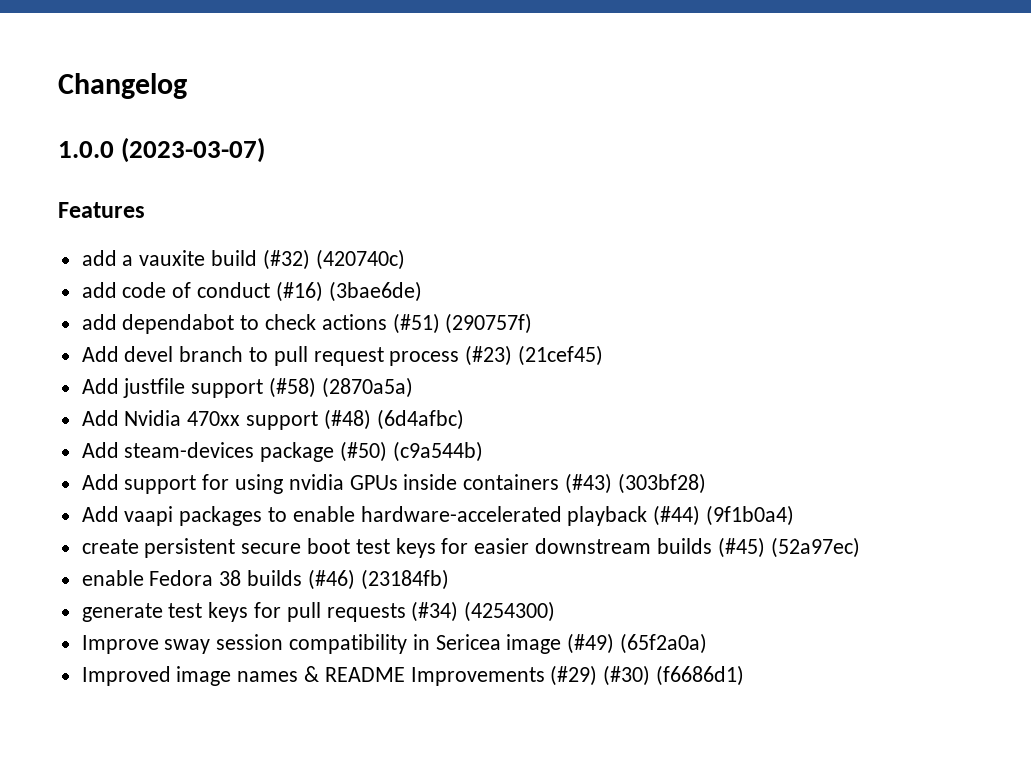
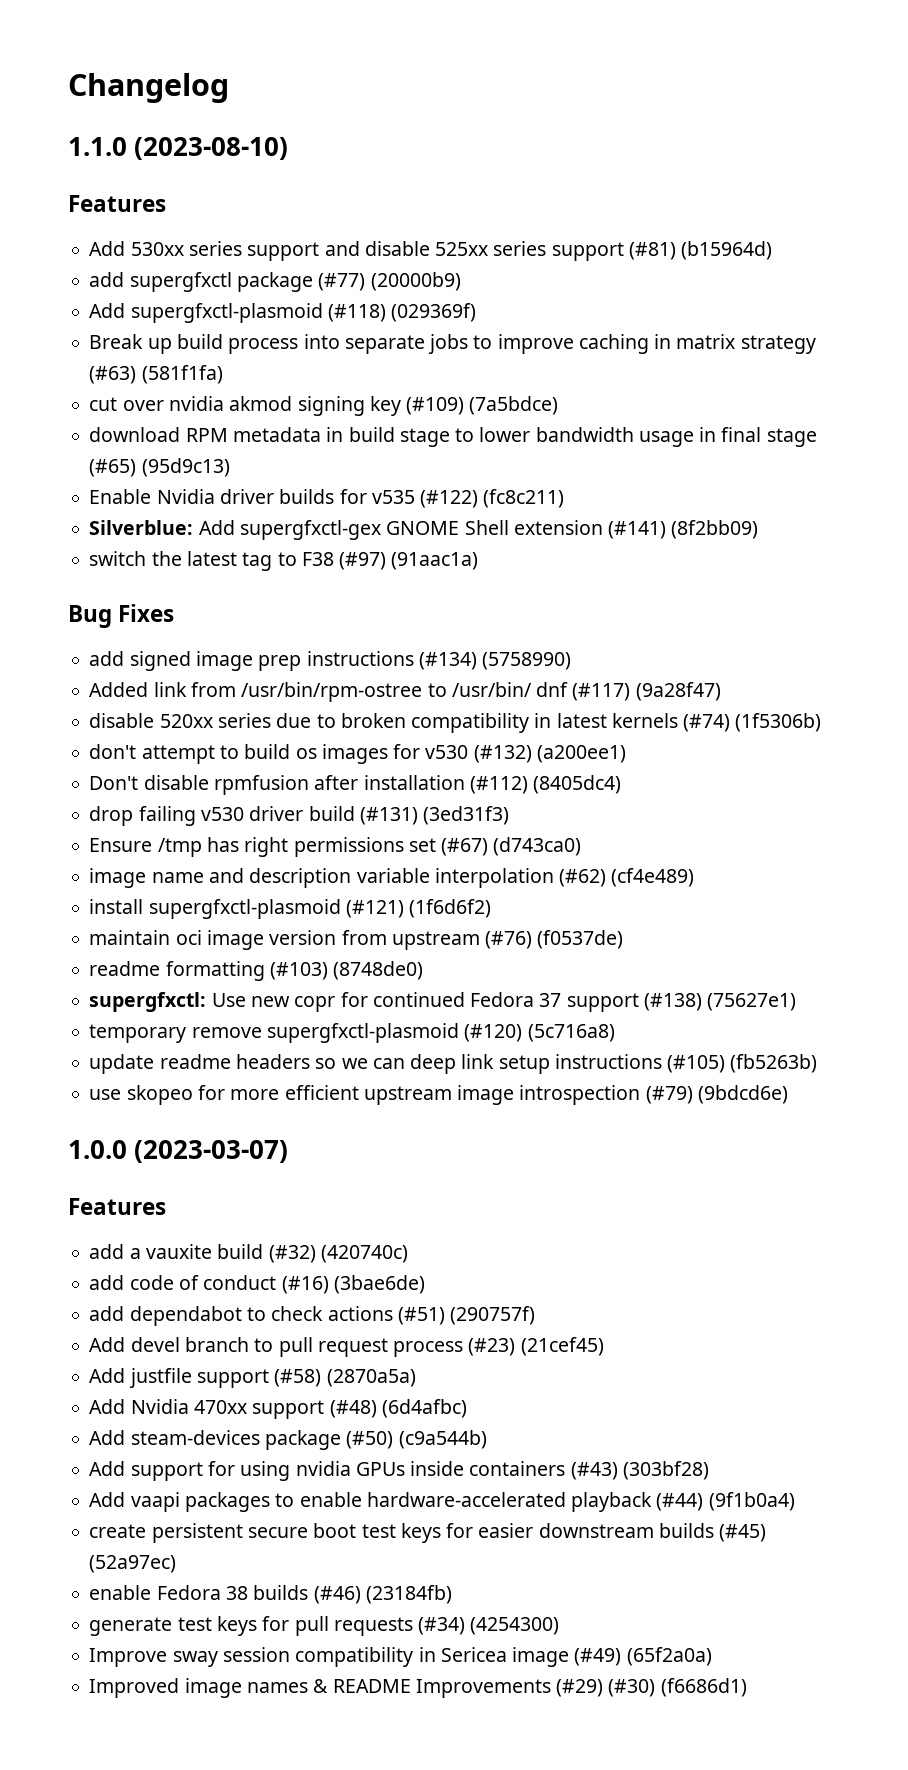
+ 1.1.0 (2023-08-10)
+ Features
+ Add 530xx series support and disable 525xx series support (#81) (b15964d)
+ add supergfxctl package (#77) (20000b9)
+ Add supergfxctl-plasmoid (#118) (029369f)
+ Break up build process into separate jobs to improve caching in matrix strategy (#63) (581f1fa)
+ cut over nvidia akmod signing key (#109) (7a5bdce)
+ download RPM metadata in build stage to lower bandwidth usage in final stage (#65) (95d9c13)
+ Enable Nvidia driver builds for v535 (#122) (fc8c211)
+ Silverblue: Add supergfxctl-gex GNOME Shell extension (#141) (8f2bb09)
+ switch the latest tag to F38 (#97) (91aac1a)
+ Bug Fixes
+ add signed image prep instructions (#134) (5758990)
+ Added link from /usr/bin/rpm-ostree to /usr/bin/ dnf (#117) (9a28f47)
+ disable 520xx series due to broken compatibility in latest kernels (#74) (1f5306b)
+ don't attempt to build os images for v530 (#132) (a200ee1)
+ Don't disable rpmfusion after installation (#112) (8405dc4)
+ drop failing v530 driver build (#131) (3ed31f3)
+ Ensure /tmp has right permissions set (#67) (d743ca0)
+ image name and description variable interpolation (#62) (cf4e489)
+ install supergfxctl-plasmoid (#121) (1f6d6f2)
+ maintain oci image version from upstream (#76) (f0537de)
+ readme formatting (#103) (8748de0)
+ supergfxctl: Use new copr for continued Fedora 37 support (#138) (75627e1)
+ temporary remove supergfxctl-plasmoid (#120) (5c716a8)
+ update readme headers so we can deep link setup instructions (#105) (fb5263b)
+ use skopeo for more efficient upstream image introspection (#79) (9bdcd6e)

